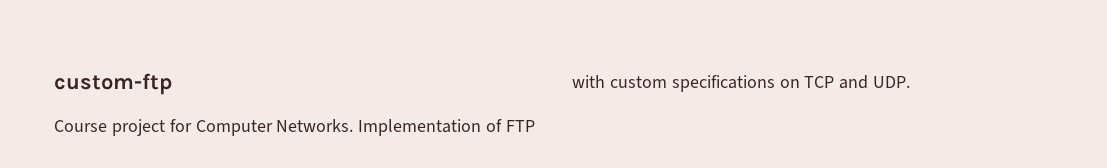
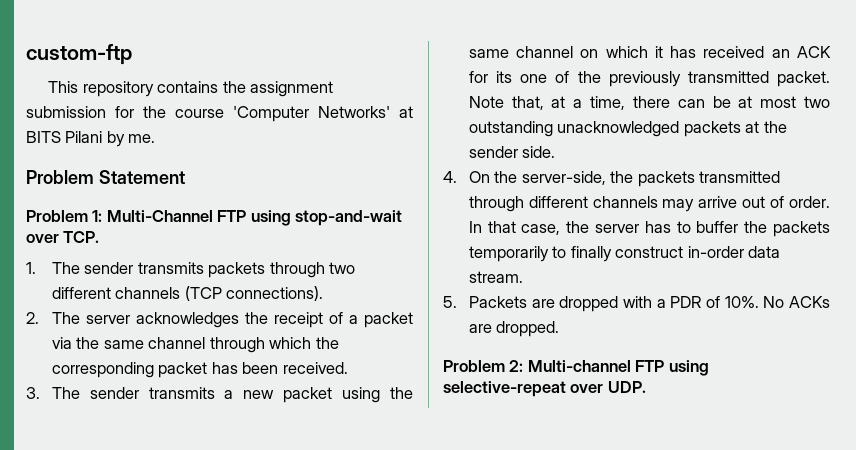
- Course project for Computer Networks. Implementation of FTP with custom specifications on TCP and UDP.
+ This repository contains the assignment submission for the course 'Computer Networks' at BITS Pilani by me.
+ Problem Statement
+ Problem 1: Multi-Channel FTP using stop-and-wait over TCP.
+ 1. The sender transmits packets through two different channels (TCP connections).
+ 2. The server acknowledges the receipt of a packet via the same channel through which the corresponding packet has been received.
+ 3. The sender transmits a new packet using the same channel on which it has received an ACK for its one of the previously transmitted packet. Note that, at a time, there can be at most two outstanding unacknowledged packets at the sender side.
+ 4. On the server-side, the packets transmitted through different channels may arrive out of order. In that case, the server has to buffer the packets temporarily to finally construct in-order data stream.
+ 5. Packets are dropped with a PDR of 10%. No ACKs are dropped.
+ Problem 2: Multi-channel FTP using selective-repeat over UDP.

